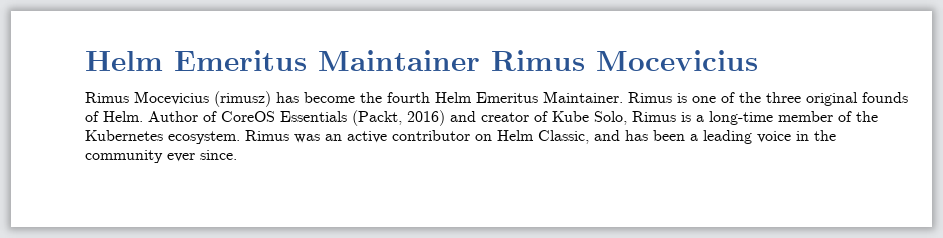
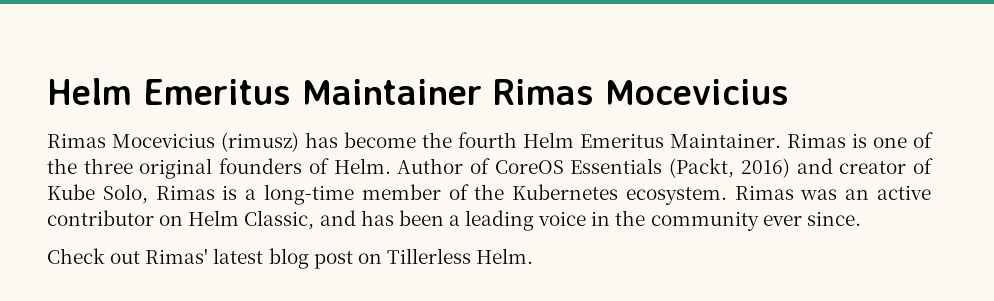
- Helm Emeritus Maintainer Rimus Mocevicius
+ Helm Emeritus Maintainer Rimas Mocevicius
- Rimus Mocevicius (rimusz) has become the fourth Helm Emeritus Maintainer.
+ Rimas Mocevicius (rimusz) has become the fourth Helm Emeritus Maintainer.
- Rimus is one of the three original founds of Helm.
+ Rimas is one of the three original founders of Helm.
- Author of CoreOS Essentials (Packt, 2016) and creator of Kube Solo, Rimus is a long-time member of the Kubernetes ecosystem.
+ Author of CoreOS Essentials (Packt, 2016) and creator of Kube Solo, Rimas is a long-time member of the Kubernetes ecosystem.
- Rimus was an active contributor on Helm Classic, and has been a leading voice in the community ever since.
+ Rimas was an active contributor on Helm Classic, and has been a leading voice in the community ever since.
+ Check out Rimas' latest blog post on Tillerless Helm.

